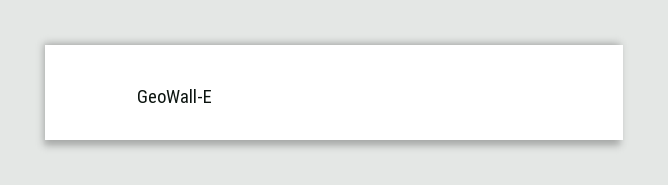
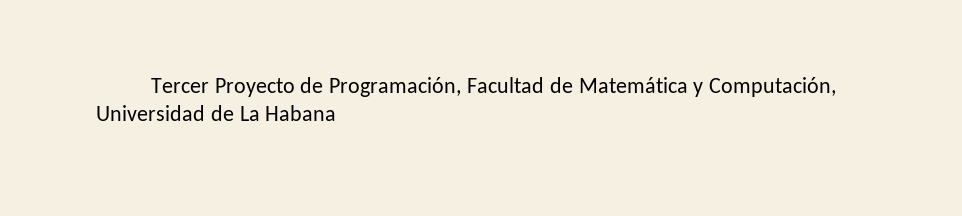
- GeoWall-E
+ Tercer Proyecto de Programación, Facultad de Matemática y Computación, Universidad de La Habana

